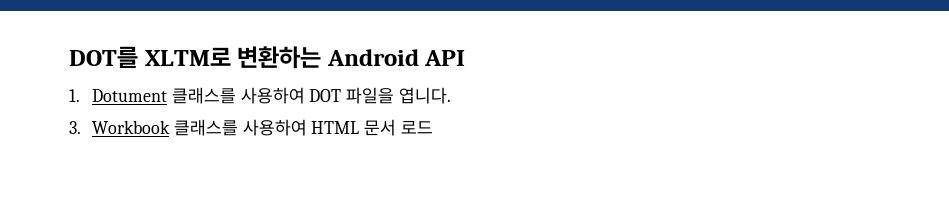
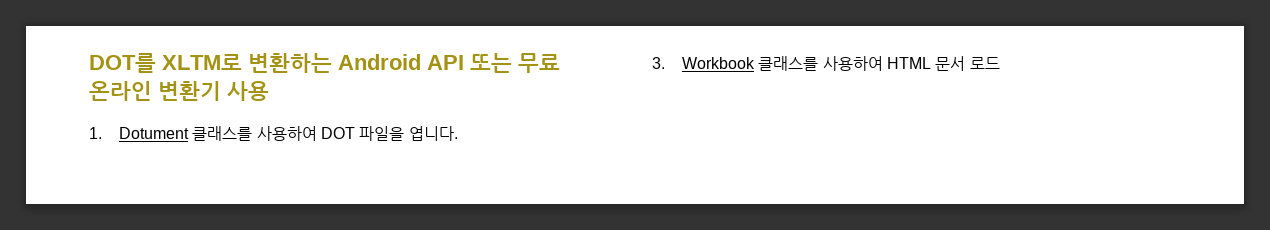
- DOT를 XLTM로 변환하는 Android API
+ DOT를 XLTM로 변환하는 Android API 또는 무료 온라인 변환기 사용

